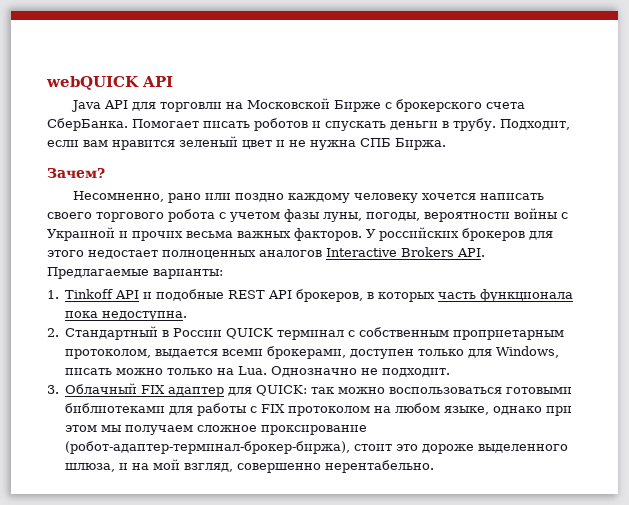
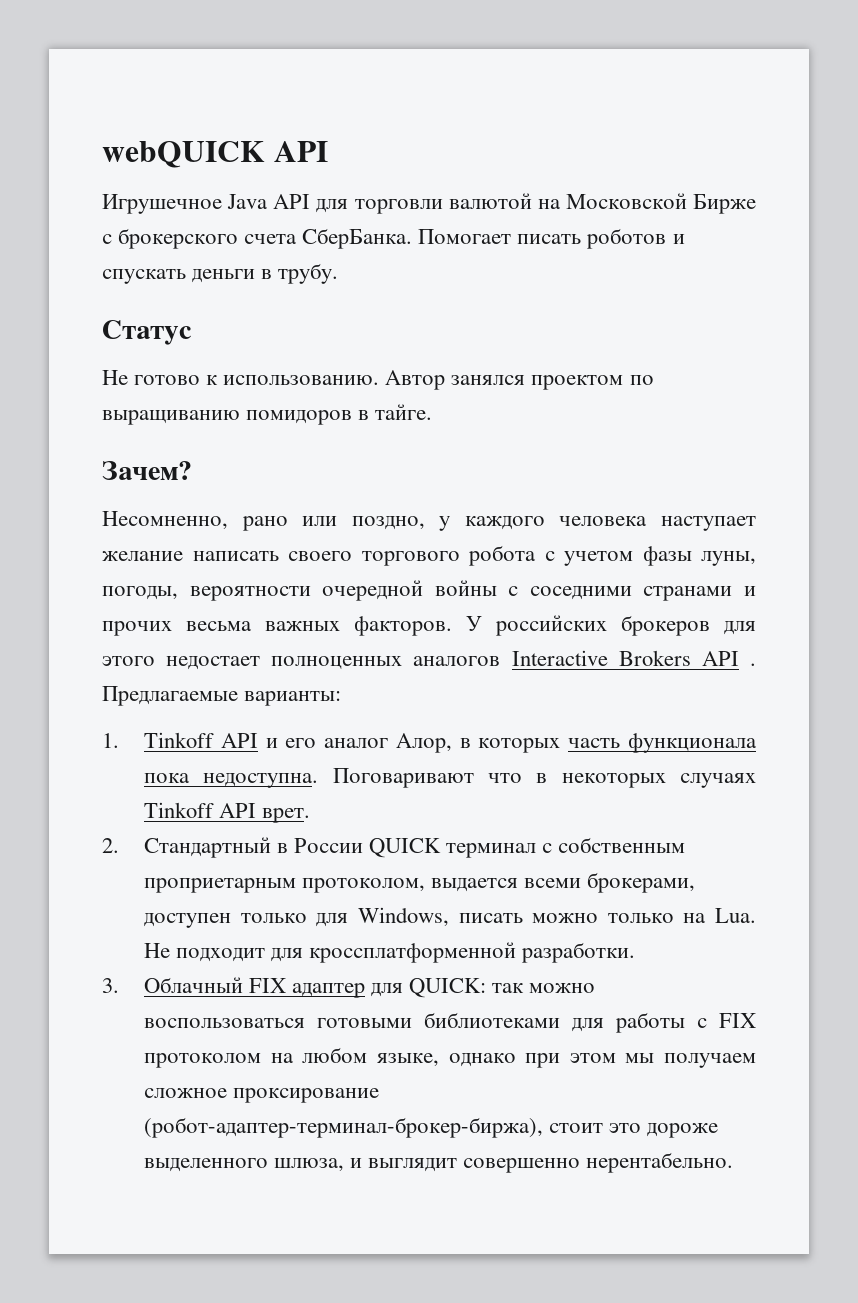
- Java API для торговли на Московской Бирже с брокерского счета СберБанка.
+ Игрушечное Java API для торговли валютой на Московской Бирже с брокерского счета СберБанка.
- Помогает писать роботов и спускать деньги в трубу. Подходит, если вам нравится зеленый цвет и не нужна СПБ Биржа.
+ Помогает писать роботов и спускать деньги в трубу.
+ Статус
+ Не готово к использованию. Автор занялся проектом по выращиванию помидоров в тайге.
  Зачем?
- Несомненно, рано или поздно каждому человеку хочется написать своего торгового робота с учетом фазы луны, погоды, вероятности войны с Украиной и прочих весьма важных факторов.
+ Несомненно, рано или поздно, у каждого человека наступает желание написать своего торгового робота с учетом фазы луны, погоды, вероятности очередной войны с соседними странами и прочих весьма важных факторов.
- У российских брокеров для этого недостает полноценных аналогов Interactive Brokers API. Предлагаемые варианты:
+ У российских брокеров для этого недостает полноценных аналогов Interactive Brokers API . Предлагаемые варианты:
- 1. Tinkoff API и подобные REST API брокеров, в которых часть функционала пока недоступна.
+ 1. Tinkoff API и его аналог Алор, в которых часть функционала пока недоступна. Поговаривают что в некоторых случаях Tinkoff API врет.
- 2. Стандартный в России QUICK терминал с собственным проприетарным протоколом, выдается всеми брокерами, доступен только для Windows, писать можно только на Lua. Однозначно не подходит.
+ 2. Стандартный в России QUICK терминал с собственным проприетарным протоколом, выдается всеми брокерами, доступен только для Windows, писать можно только на Lua. Не подходит для кроссплатформенной разработки.
- 3. Облачный FIX адаптер для QUICK: так можно воспользоваться готовыми библиотеками для работы с FIX протоколом на любом языке, однако при этом мы получаем сложное проксирование (робот-адаптер-терминал-брокер-биржа), стоит это дороже выделенного шлюза, и на мой взгляд, совершенно нерентабельно.
+ 3. Облачный FIX адаптер для QUICK: так можно воспользоваться готовыми библиотеками для работы с FIX протоколом на любом языке, однако при этом мы получаем сложное проксирование (робот-адаптер-терминал-брокер-биржа), стоит это дороже выделенного шлюза, и выглядит совершенно нерентабельно.

